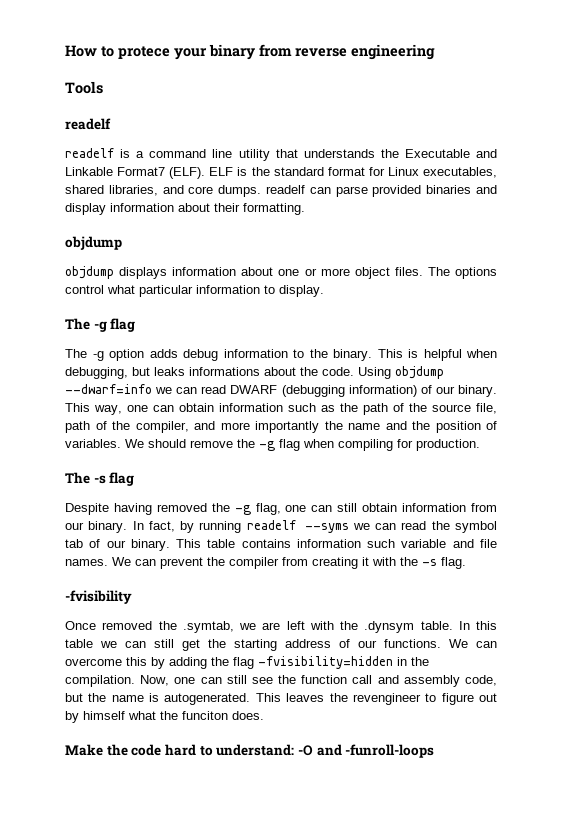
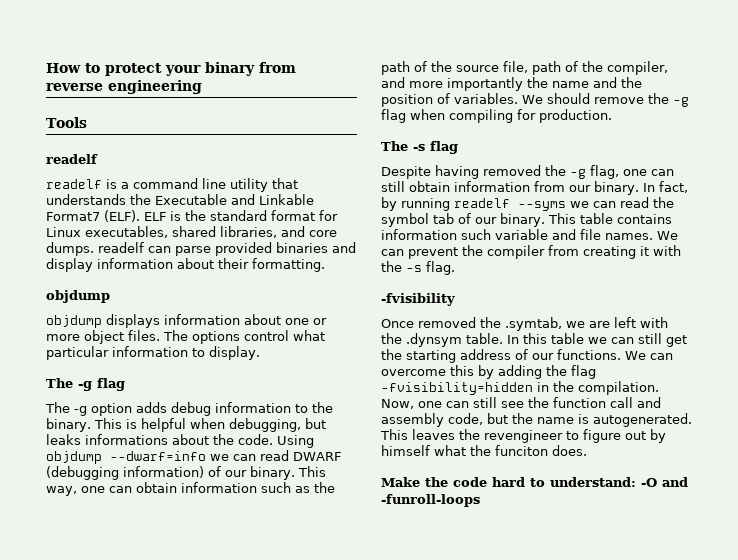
- How to protece your binary from reverse engineering
+ How to protect your binary from reverse engineering

